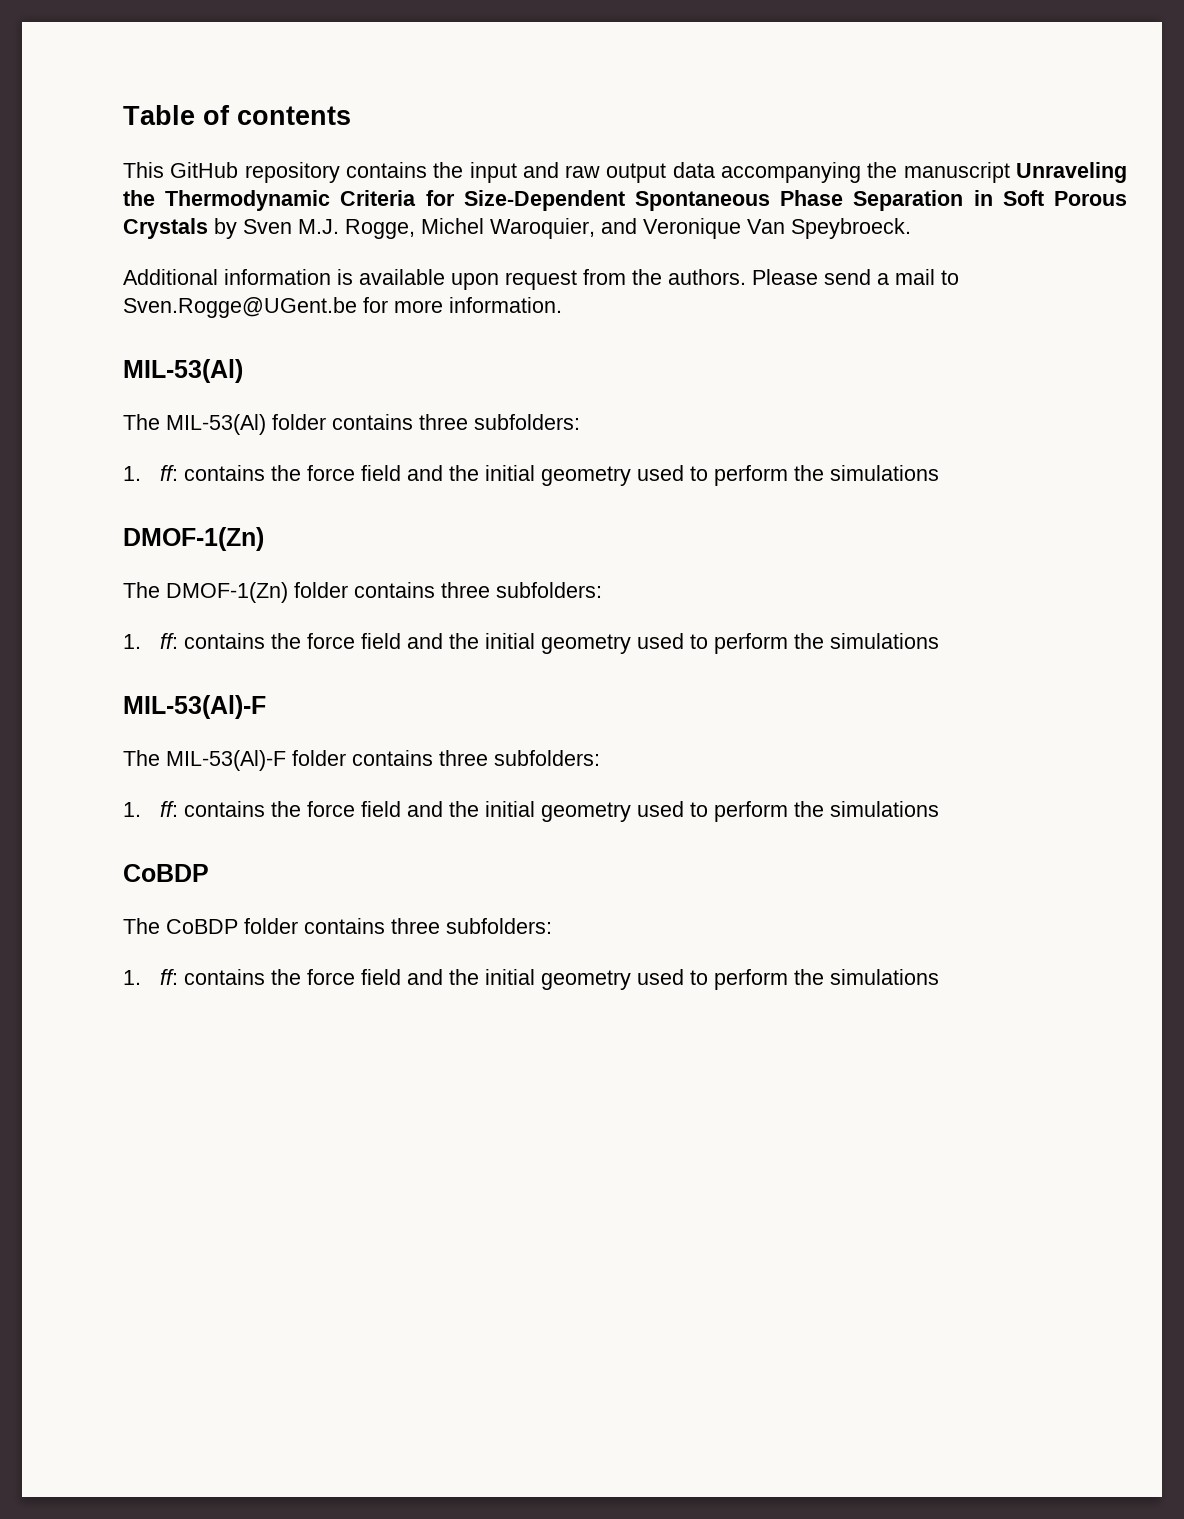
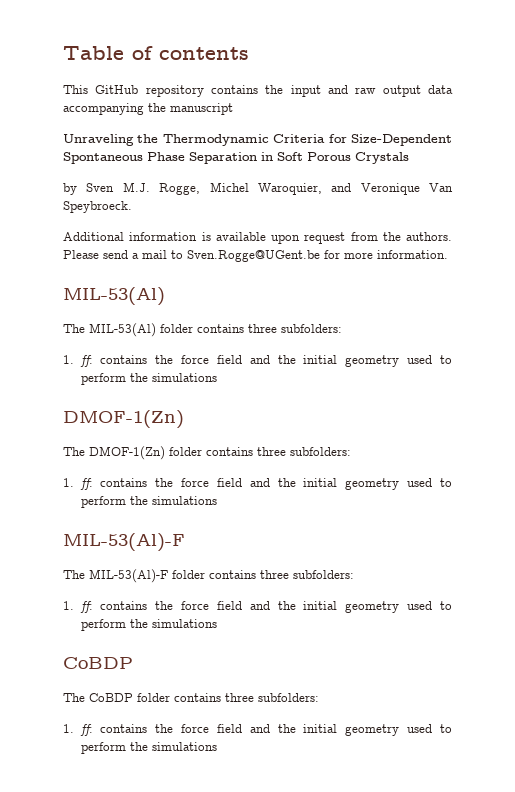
- This GitHub repository contains the input and raw output data accompanying the manuscript Unraveling the Thermodynamic Criteria for Size-Dependent Spontaneous Phase Separation in Soft Porous Crystals by Sven M.J. Rogge, Michel Waroquier, and Veronique Van Speybroeck.
+ This GitHub repository contains the input and raw output data accompanying the manuscript
+ Unraveling the Thermodynamic Criteria for Size-Dependent Spontaneous Phase Separation in Soft Porous Crystals
+ by Sven M.J. Rogge, Michel Waroquier, and Veronique Van Speybroeck.

